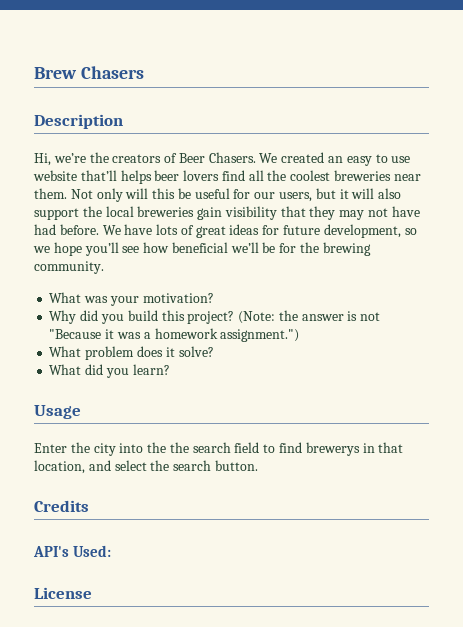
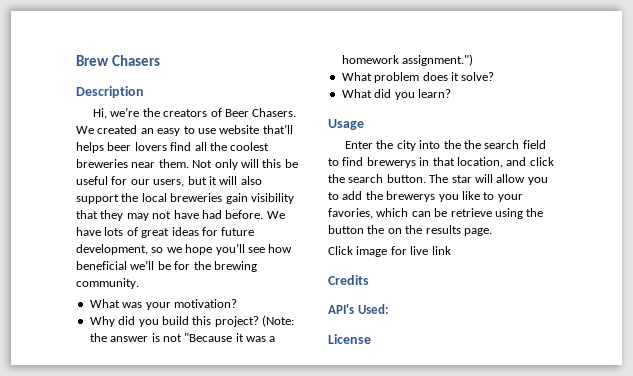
- Enter the city into the the search field to find brewerys in that location, and select the search button.
+ Enter the city into the the search field to find brewerys in that location, and click the search button. The star will allow you to add the brewerys you like to your favories, which can be retrieve using the button the on the results page.
+ Click image for live link

